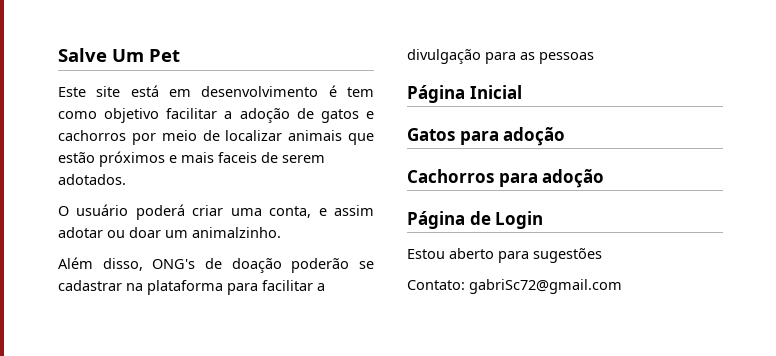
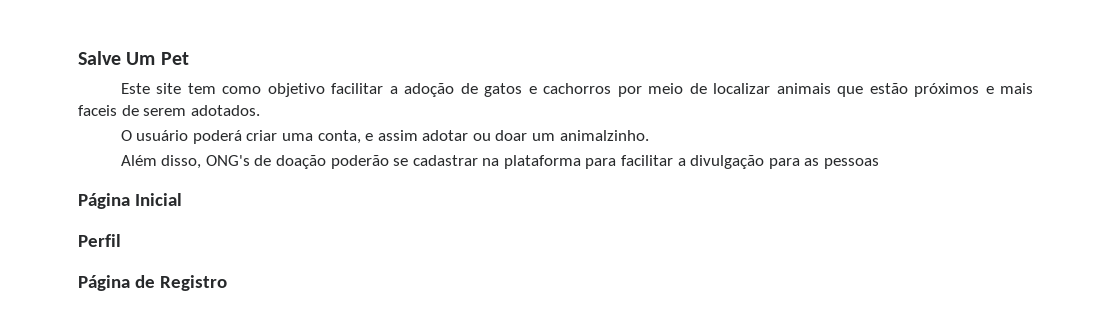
- Este site está em desenvolvimento é tem como objetivo facilitar a adoção de gatos e cachorros por meio de localizar animais que estão próximos e mais faceis de serem adotados.
+ Este site tem como objetivo facilitar a adoção de gatos e cachorros por meio de localizar animais que estão próximos e mais faceis de serem adotados.
- Gatos para adoção
- Cachorros para adoção
- Página de Login
- Estou aberto para sugestões
- Contato: gabriSc72@gmail.com
+ Perfil
+ Página de Registro

